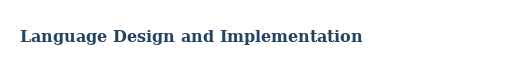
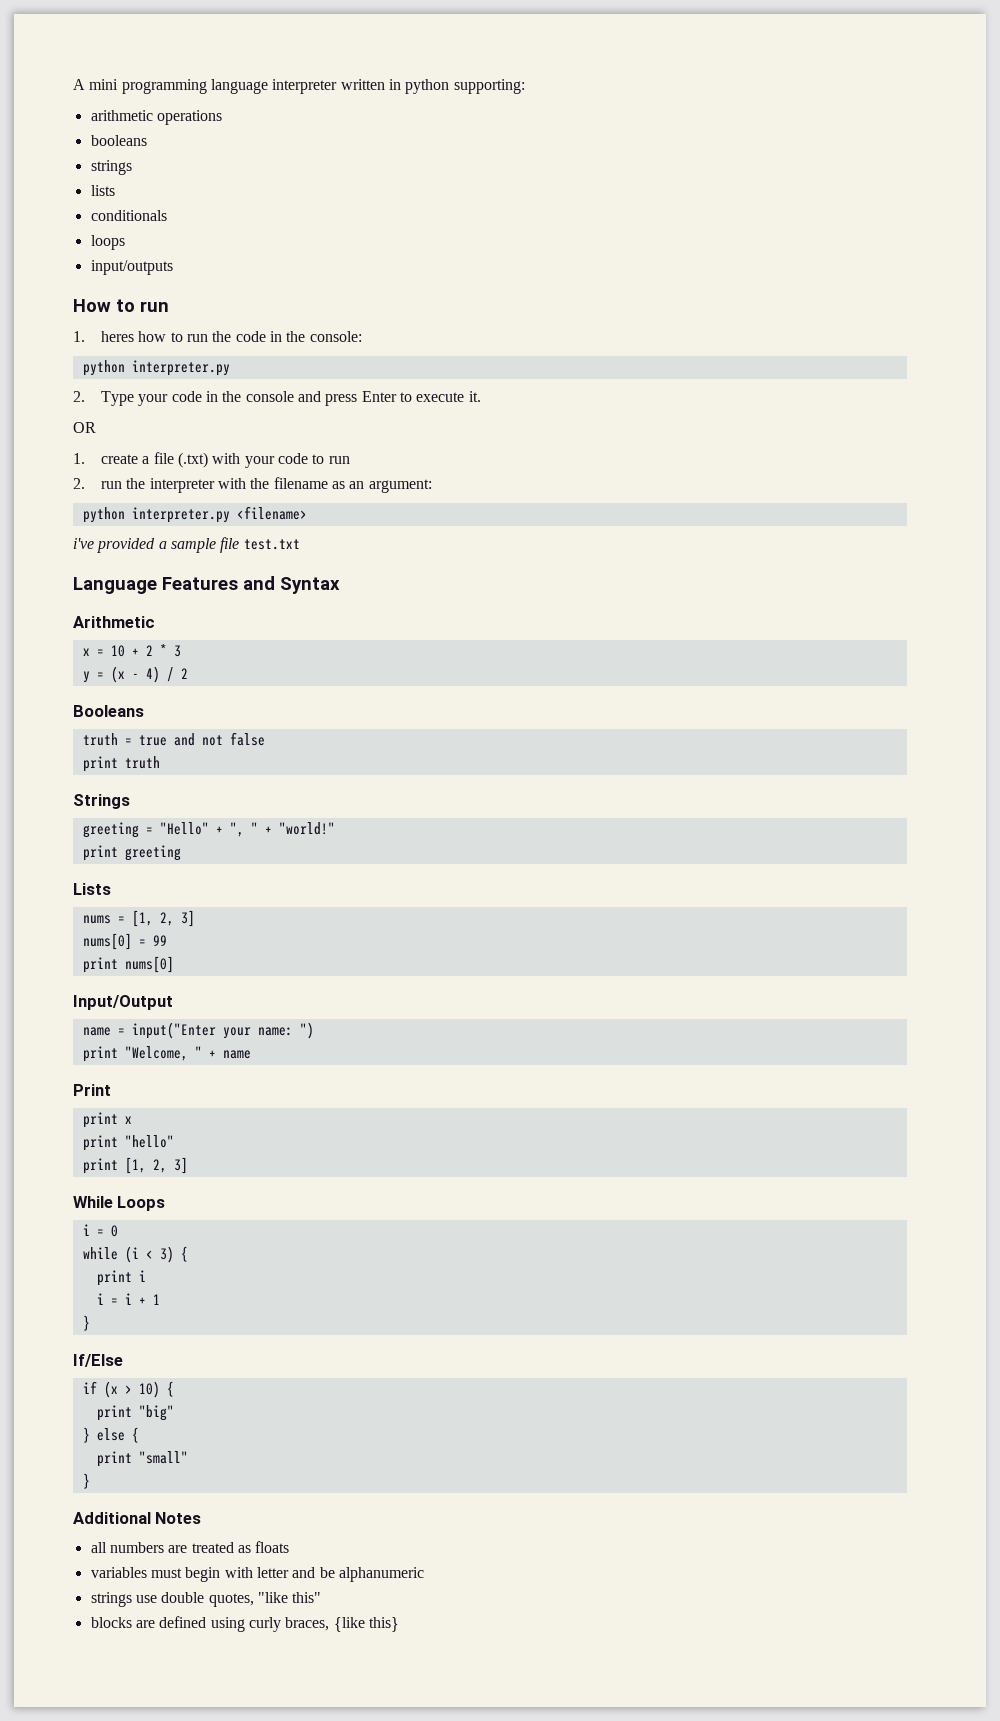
- Language Design and Implementation
+ A mini programming language interpreter written in python supporting:
+ arithmetic operations
+ booleans
+ strings
+ lists
+ conditionals
+ loops
+ input/outputs
+ How to run
+ 1. heres how to run the code in the console:
+ python interpreter.py
+ 2. Type your code in the console and press Enter to execute it.
+ OR
+ 1. create a file (.txt) with your code to run
+ 2. run the interpreter with the filename as an argument:
+ python interpreter.py <filename>
+ i've provided a sample file test.txt
+ Language Features and Syntax
+ Arithmetic
+ x = 10 + 2 * 3
+ y = (x - 4) / 2
+ Booleans
+ truth = true and not false
+ print truth
+ Strings
+ greeting = "Hello" + ", " + "world!"
+ print greeting
+ Lists
+ nums = [1, 2, 3]
+ nums[0] = 99
+ print nums[0]
+ Input/Output
+ name = input("Enter your name: ")
+ print "Welcome, " + name
+ Print
+ print x
+ print "hello"
+ print [1, 2, 3]
+ While Loops
+ i = 0
+ while (i < 3) {
+ print i
+ i = i + 1
+ }
+ If/Else
+ if (x > 10) {
+ print "big"
+ } else {
+ print "small"
+ }
+ Additional Notes
+ all numbers are treated as floats
+ variables must begin with letter and be alphanumeric
+ strings use double quotes, "like this"
+ blocks are defined using curly braces, {like this}

